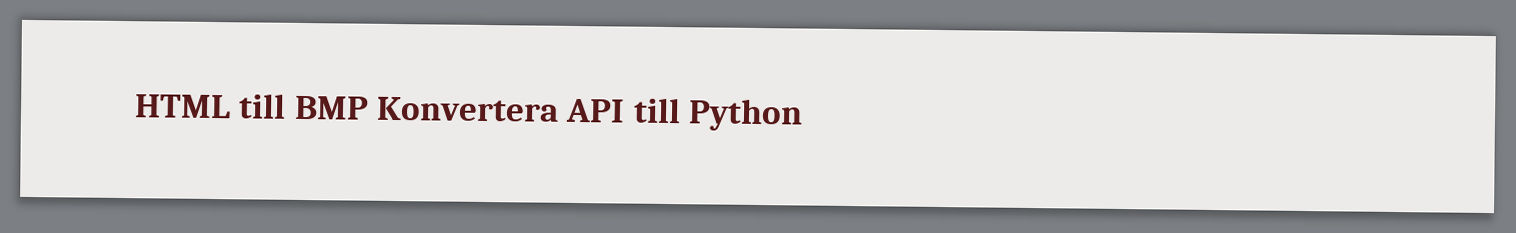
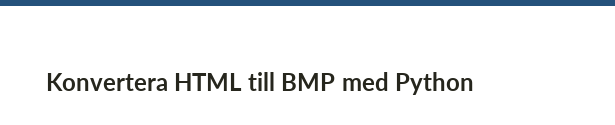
- HTML till BMP Konvertera API till Python
+ Konvertera HTML till BMP med Python

